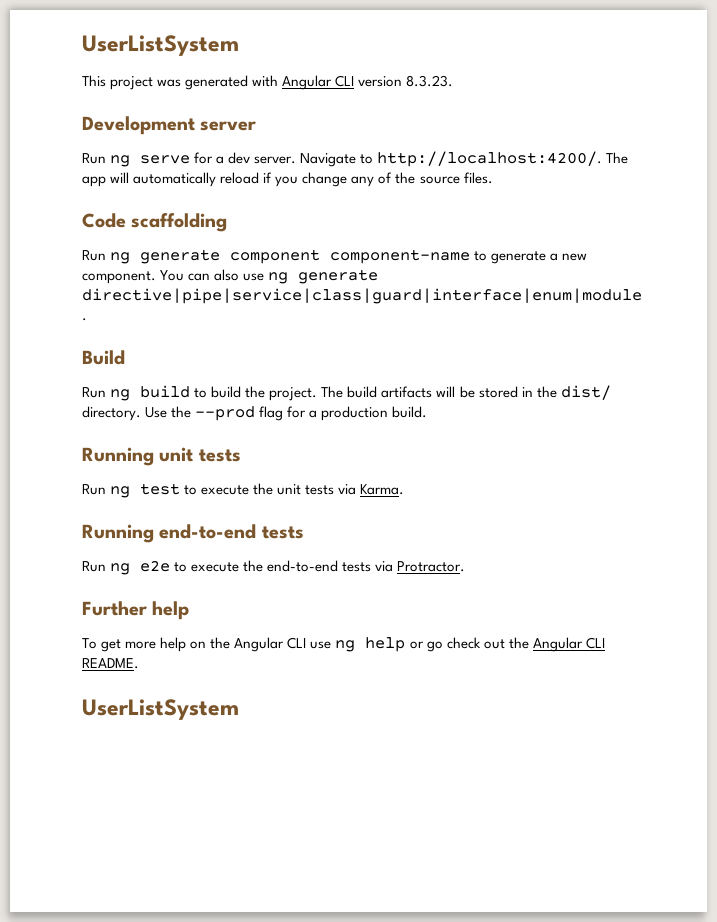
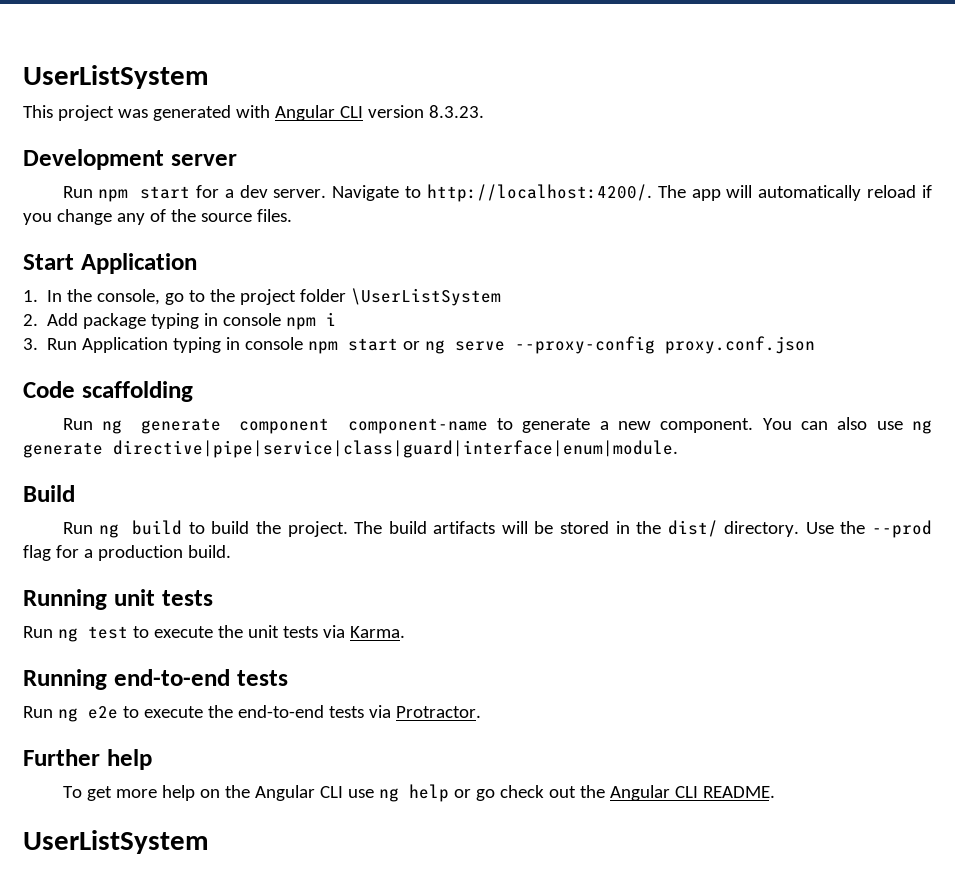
- Run ng serve for a dev server.
+ Run npm start for a dev server.
+ Start Application
+ 1. In the console, go to the project folder \UserListSystem
+ 2. Add package typing in console npm i
+ 3. Run Application typing in console npm start or ng serve --proxy-config proxy.conf.json

